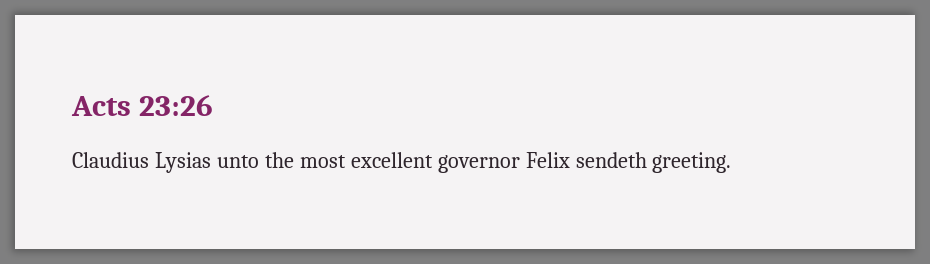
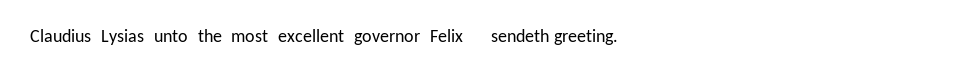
- Acts 23:26

